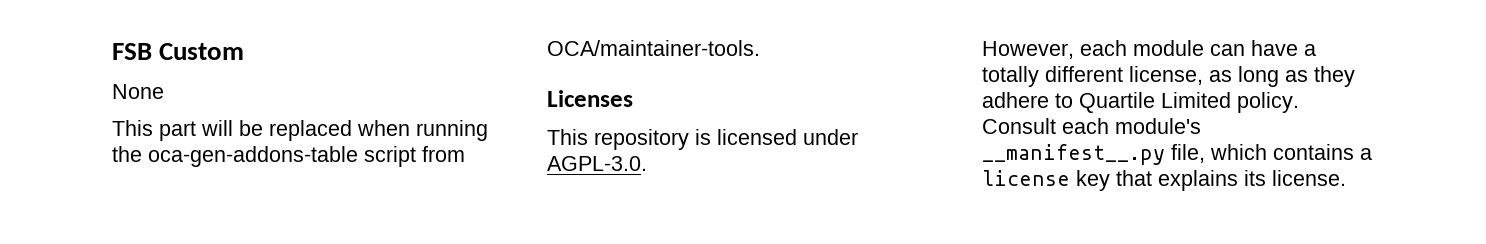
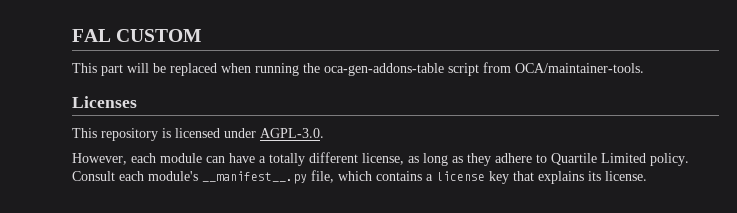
- FSB Custom
- None
+ FAL CUSTOM

